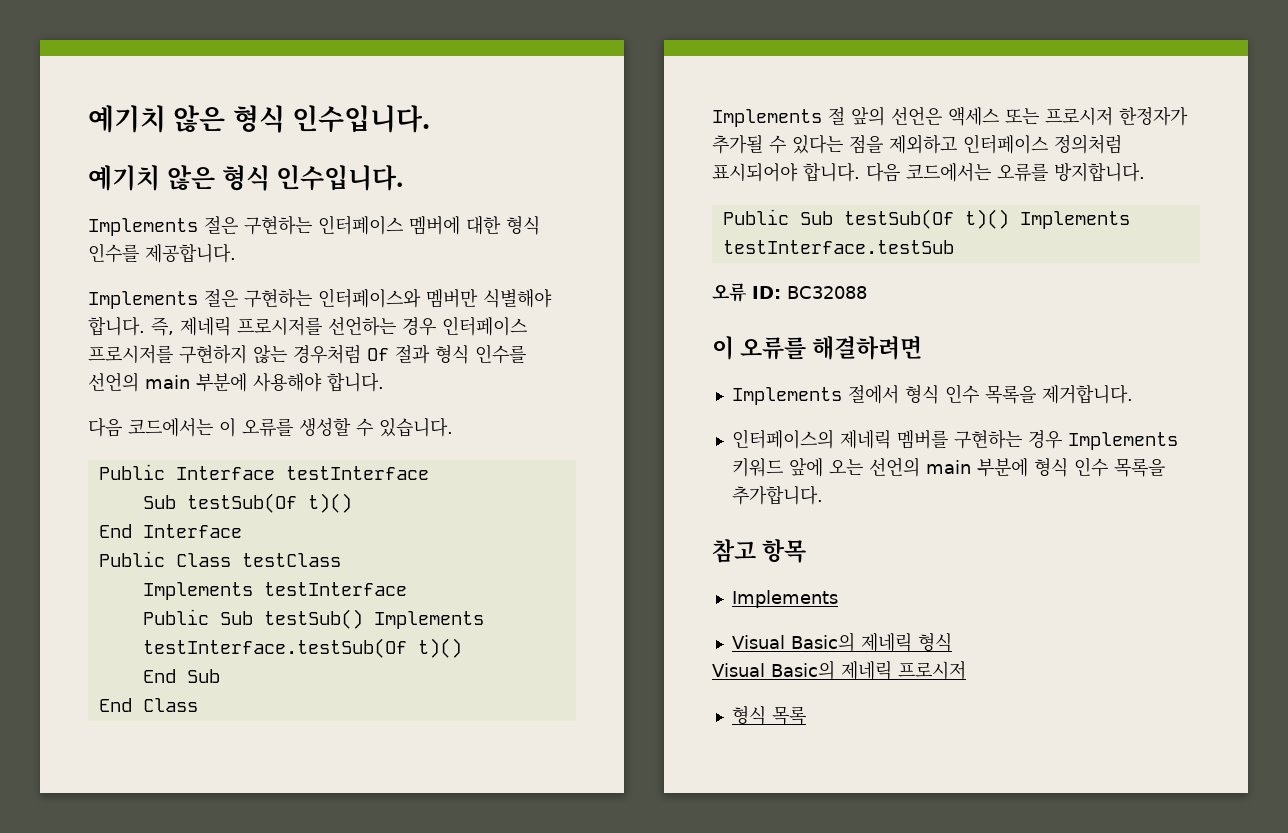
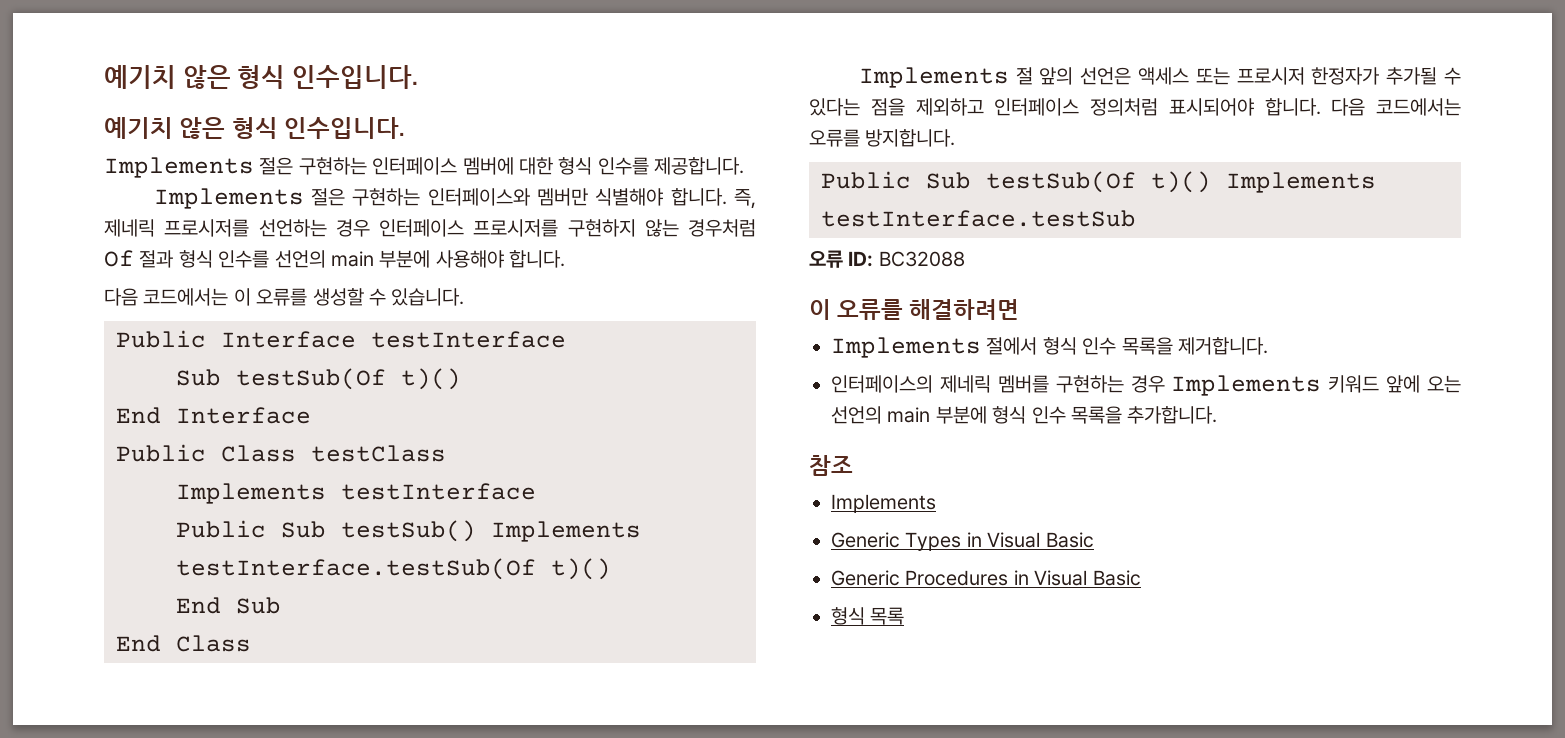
- 참고 항목
+ 참조
- Visual Basic의 제네릭 형식
- Visual Basic의 제네릭 프로시저
+ Generic Types in Visual Basic
+ Generic Procedures in Visual Basic

